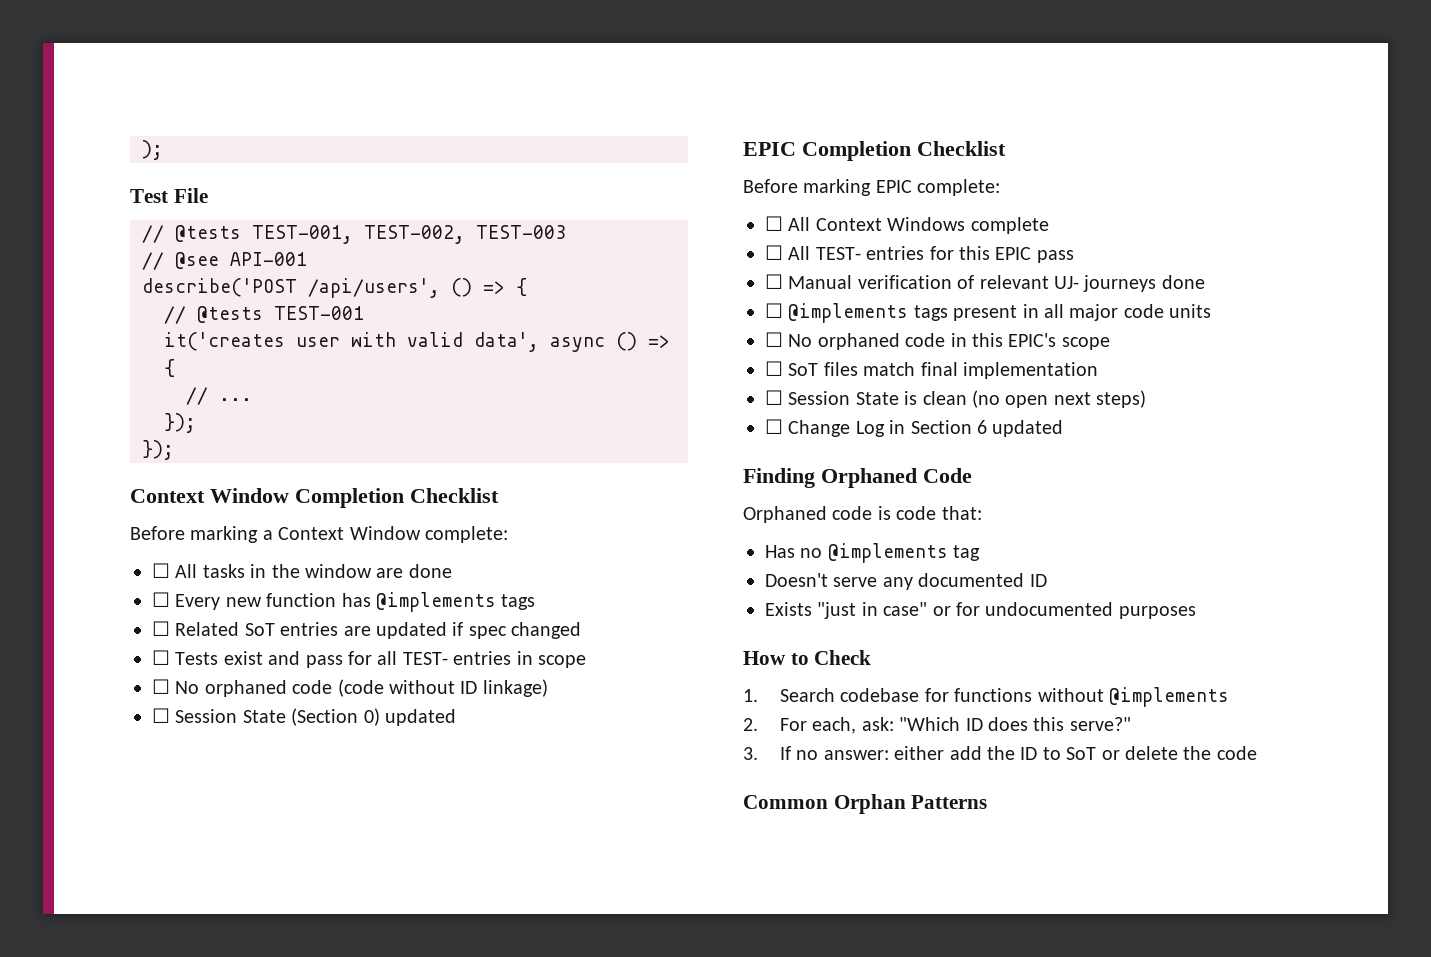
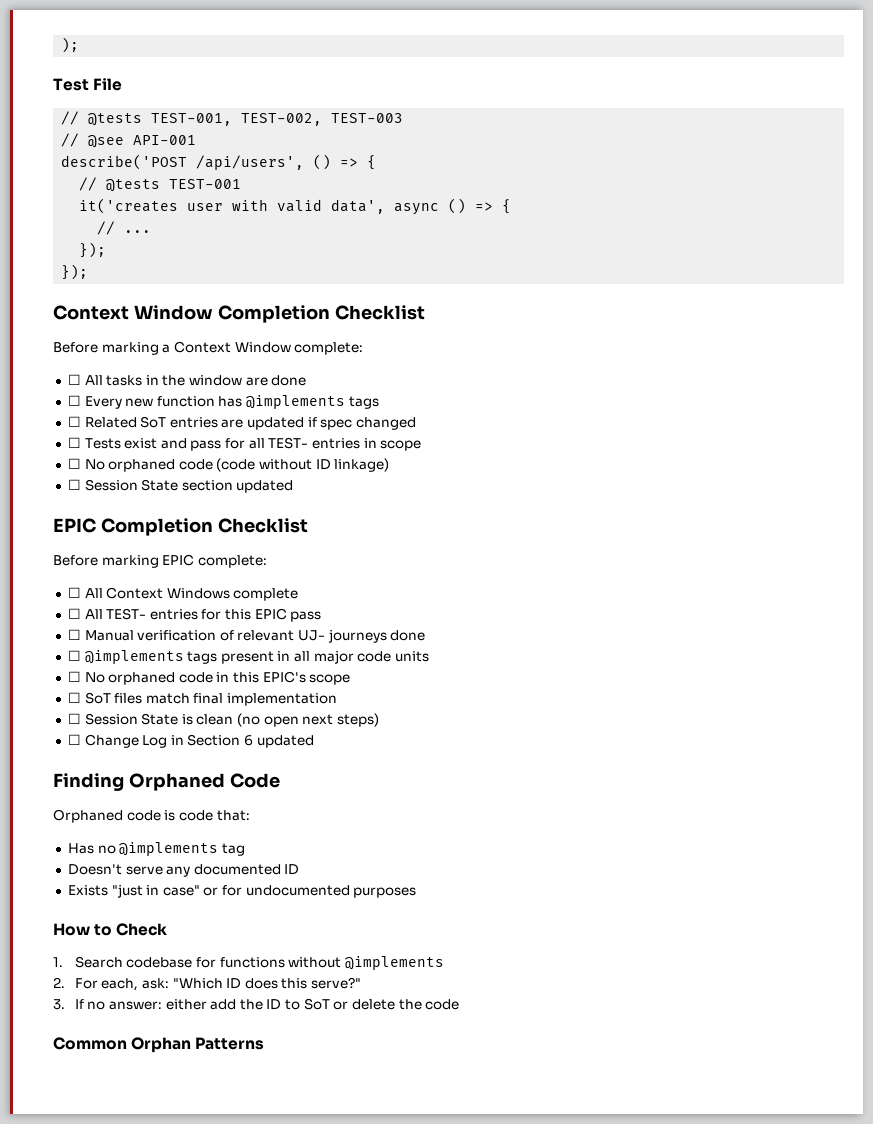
- ☐ Session State (Section 0) updated
+ ☐ Session State section updated

